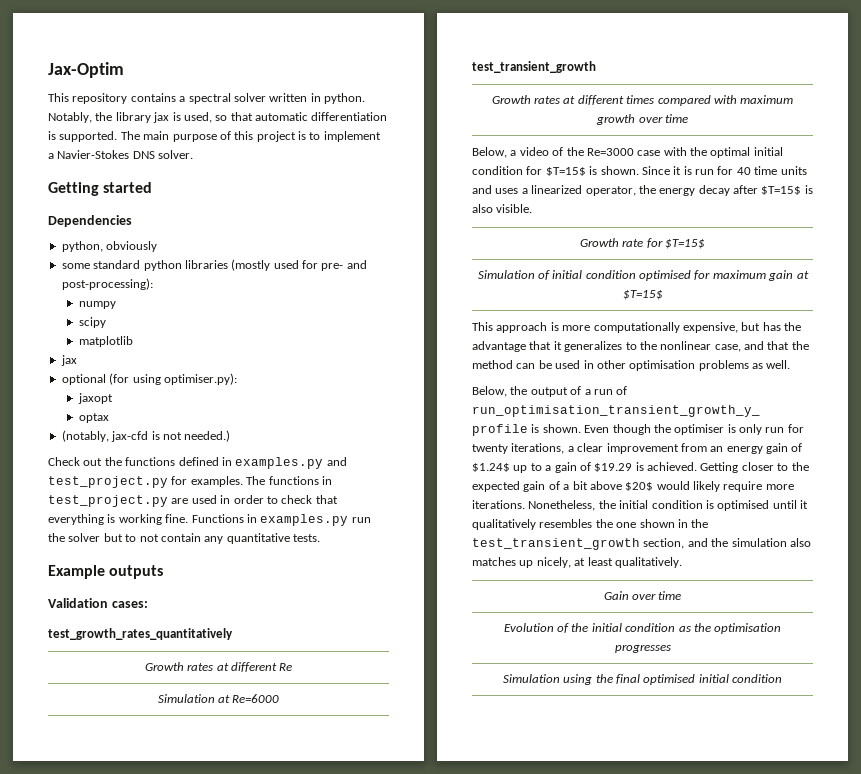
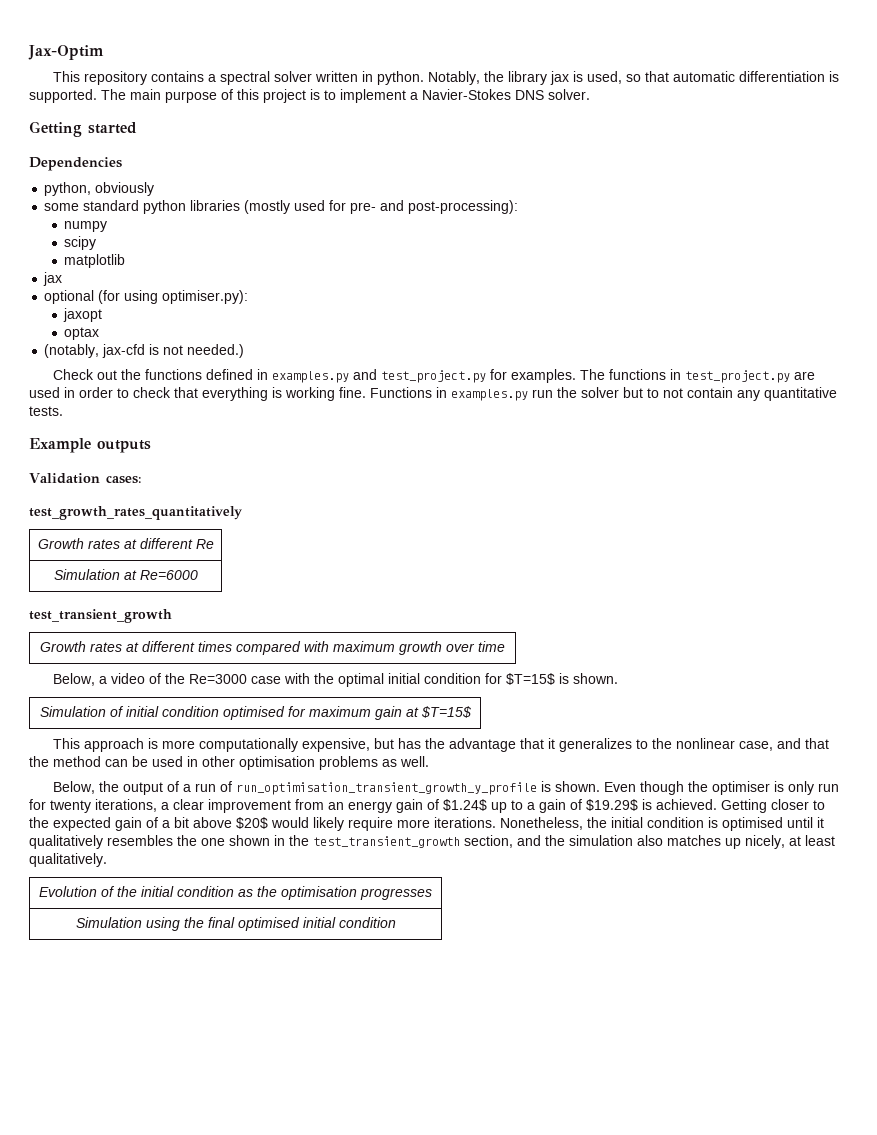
- Since it is run for 40 time units and uses a linearized operator, the energy decay after $T=15$ is also visible.
- Growth rate for $T=15$
- Even though the optimiser is only run for twenty iterations, a clear improvement from an energy gain of $1.24$ up to a gain of $19.29 is achieved.
+ Even though the optimiser is only run for twenty iterations, a clear improvement from an energy gain of $1.24$ up to a gain of $19.29$ is achieved.
- Gain over time

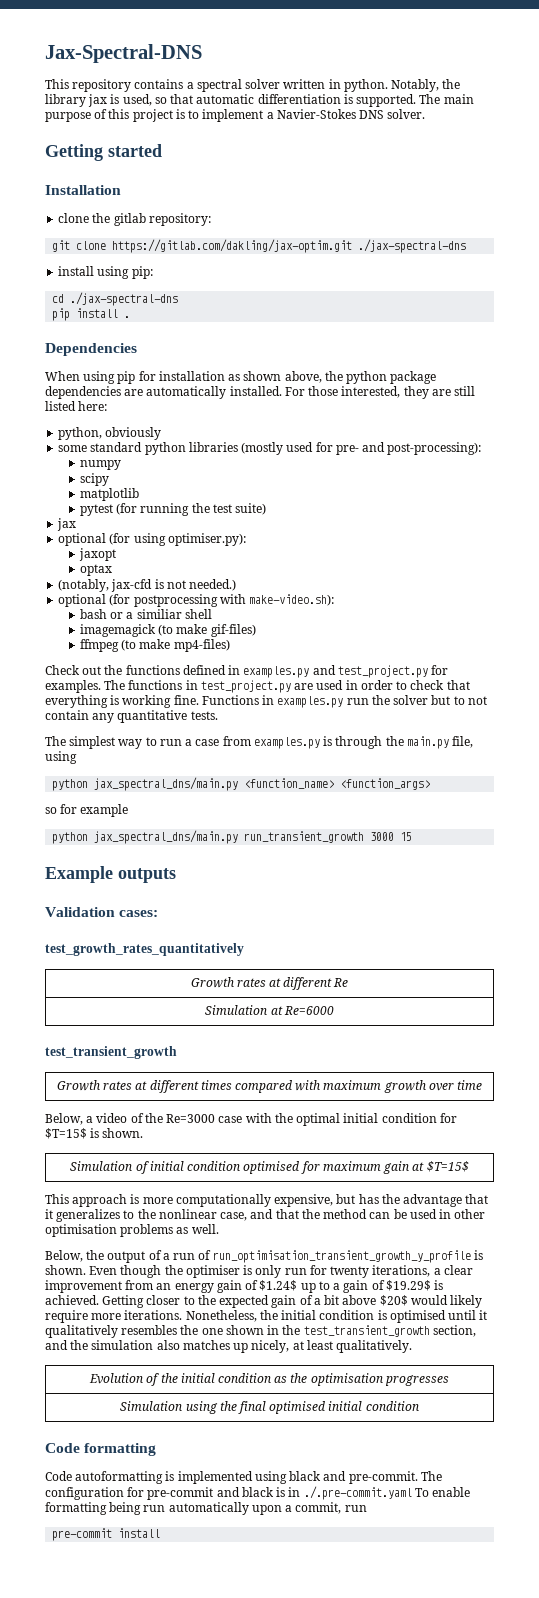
- Jax-Optim
+ Jax-Spectral-DNS
+ Installation
+ clone the gitlab repository:
+ git clone https://gitlab.com/dakling/jax-optim.git ./jax-spectral-dns
+ install using pip:
+ cd ./jax-spectral-dns
+ pip install .
  Dependencies
+ When using pip for installation as shown above, the python package dependencies are automatically installed. For those interested, they are still listed here:
+ pytest (for running the test suite)
+ optional (for postprocessing with make-video.sh):
+ bash or a similiar shell
+ imagemagick (to make gif-files)
+ ffmpeg (to make mp4-files)
+ The simplest way to run a case from examples.py is through the main.py file, using
+ python jax_spectral_dns/main.py <function_name> <function_args>
+ so for example
+ python jax_spectral_dns/main.py run_transient_growth 3000 15
+ Code formatting
+ Code autoformatting is implemented using black and pre-commit. The configuration for pre-commit and black is in ./.pre-commit.yaml To enable formatting being run automatically upon a commit, run
+ pre-commit install

